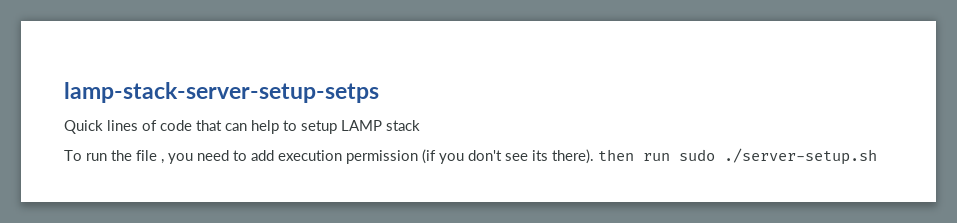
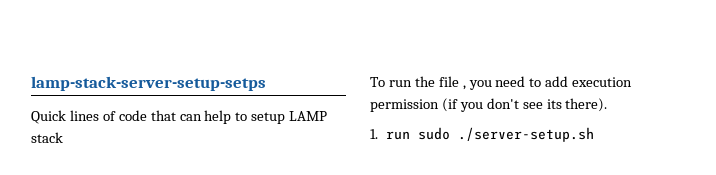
- To run the file , you need to add execution permission (if you don't see its there). then run sudo ./server-setup.sh
+ To run the file , you need to add execution permission (if you don't see its there).
+ 1. run sudo ./server-setup.sh

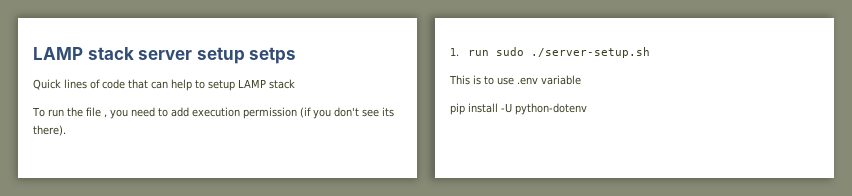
- lamp-stack-server-setup-setps
+ LAMP stack server setup setps
+ This is to use .env variable
+ pip install -U python-dotenv

